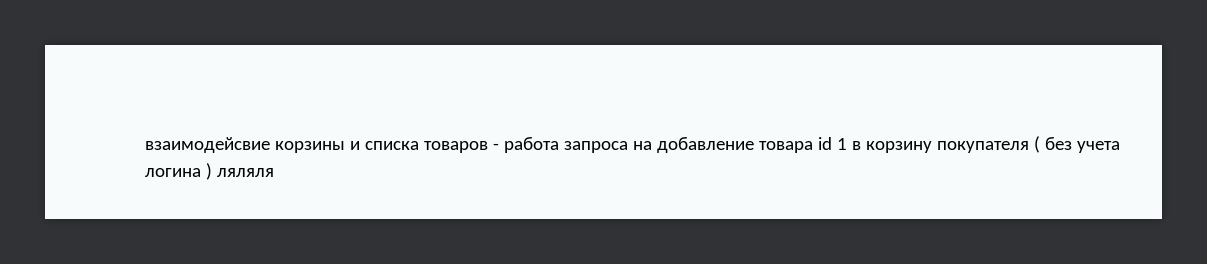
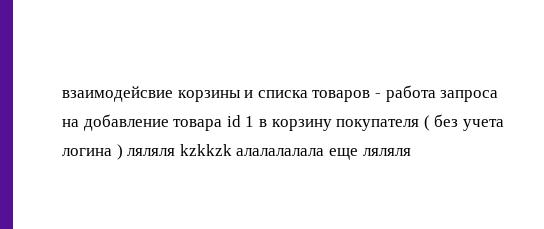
- взаимодейсвие корзины и списка товаров - работа запроса на добавление товара id 1 в корзину покупателя ( без учета логина ) ляляля
+ взаимодейсвие корзины и списка товаров - работа запроса на добавление товара id 1 в корзину покупателя ( без учета логина ) ляляля kzkkzk алалалалала еще ляляля

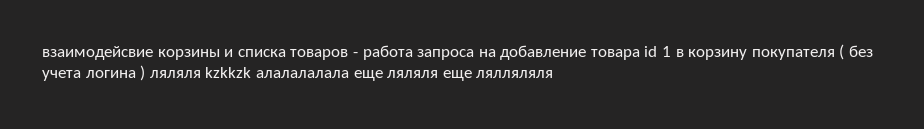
- взаимодейсвие корзины и списка товаров - работа запроса на добавление товара id 1 в корзину покупателя ( без учета логина ) ляляля kzkkzk алалалалала еще ляляля
+ взаимодейсвие корзины и списка товаров - работа запроса на добавление товара id 1 в корзину покупателя ( без учета логина ) ляляля kzkkzk алалалалала еще ляляля еще лялляляля

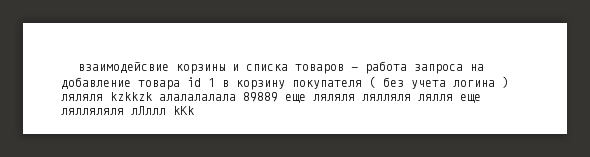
- взаимодейсвие корзины и списка товаров - работа запроса на добавление товара id 1 в корзину покупателя ( без учета логина ) ляляля kzkkzk алалалалала еще ляляля еще лялляляля
+ взаимодейсвие корзины и списка товаров - работа запроса на добавление товара id 1 в корзину покупателя ( без учета логина ) ляляля kzkkzk алалалалала 89889 еще ляляля лялляля лялля еще лялляляля лЛллл kKk

